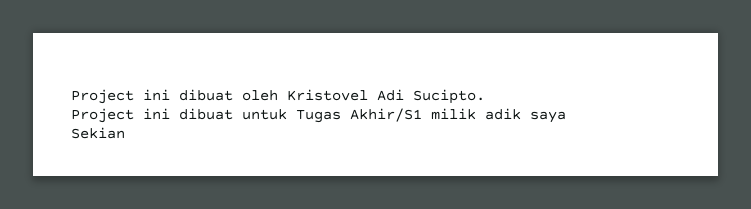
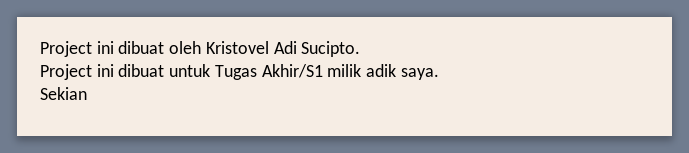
- Project ini dibuat untuk Tugas Akhir/S1 milik adik saya
+ Project ini dibuat untuk Tugas Akhir/S1 milik adik saya.

